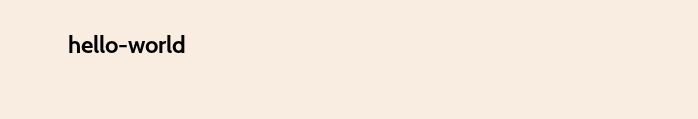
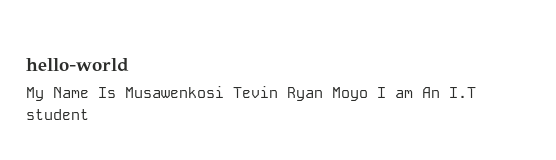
+ My Name Is Musawenkosi Tevin Ryan Moyo I am An I.T student

